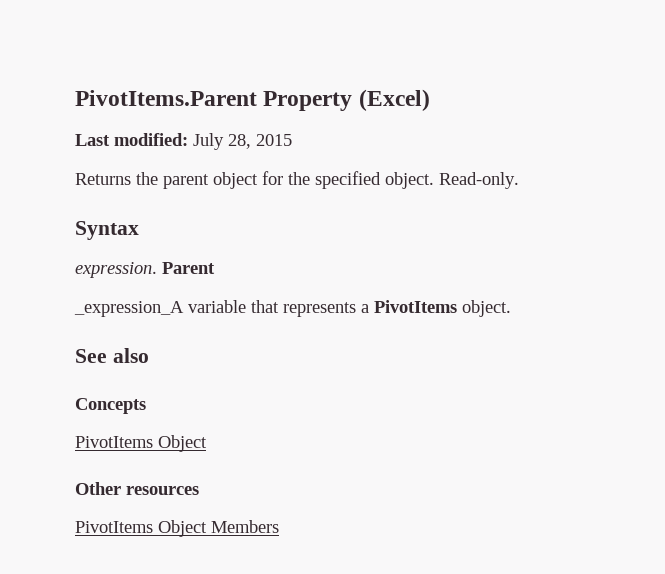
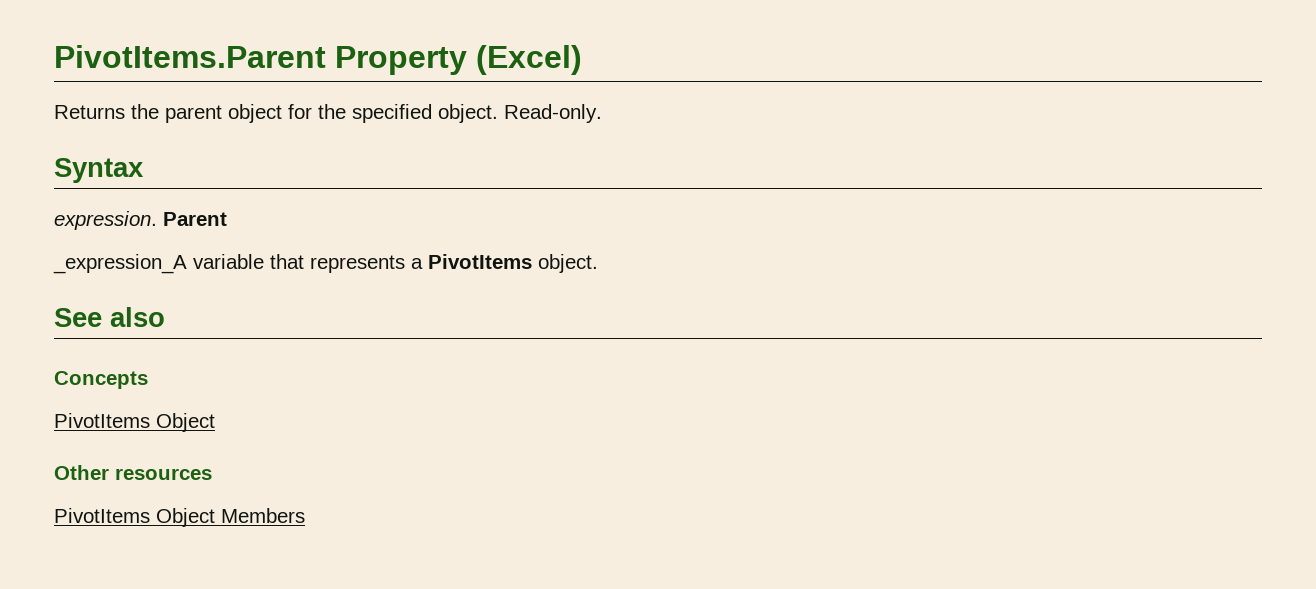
- Last modified: July 28, 2015

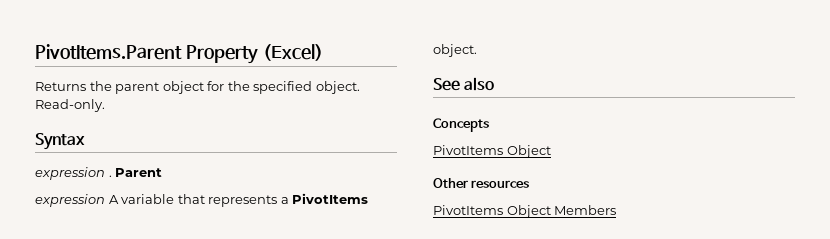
- expression.
+ expression .
- _expression_A variable that represents a PivotItems object.
+ expression A variable that represents a PivotItems object.

